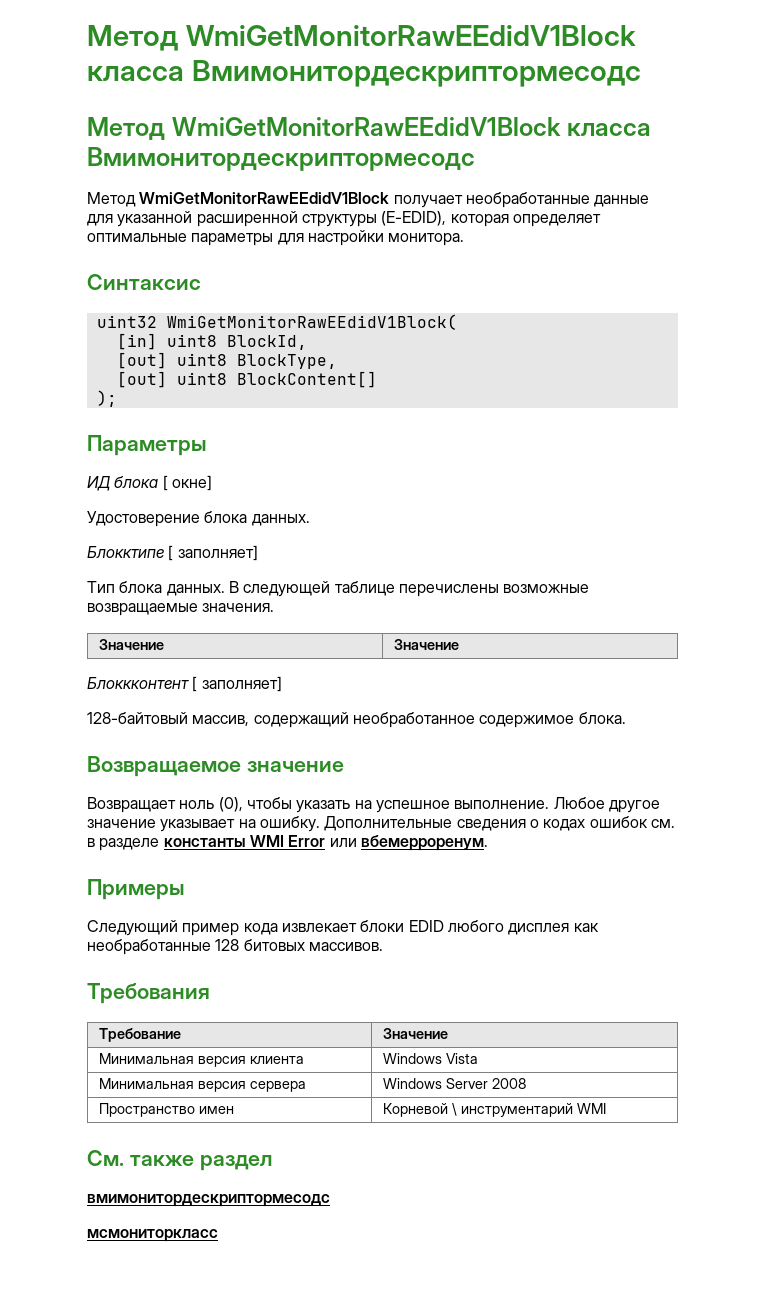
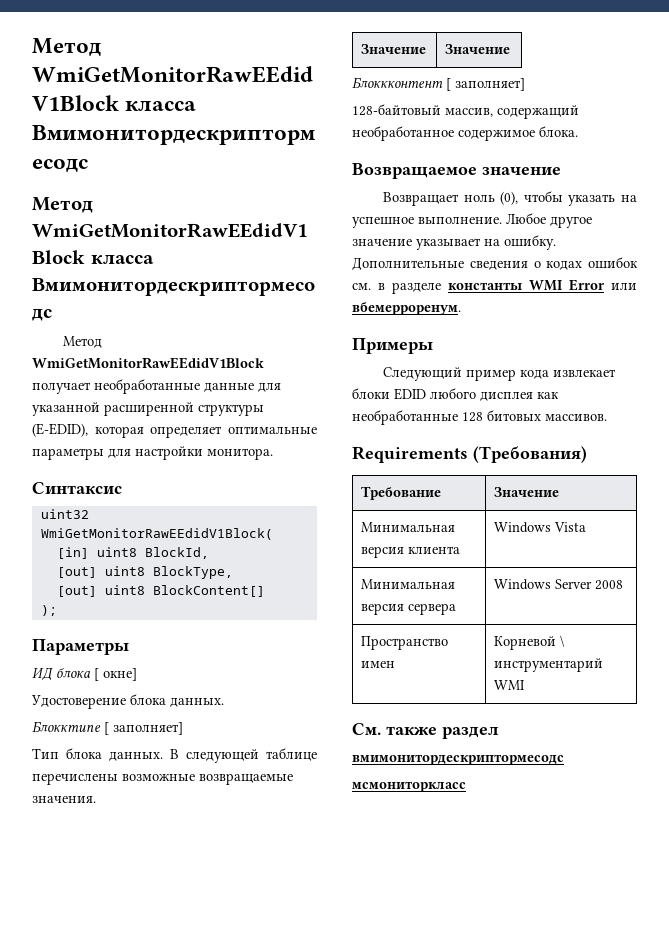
- Требования
+ Requirements (Требования)

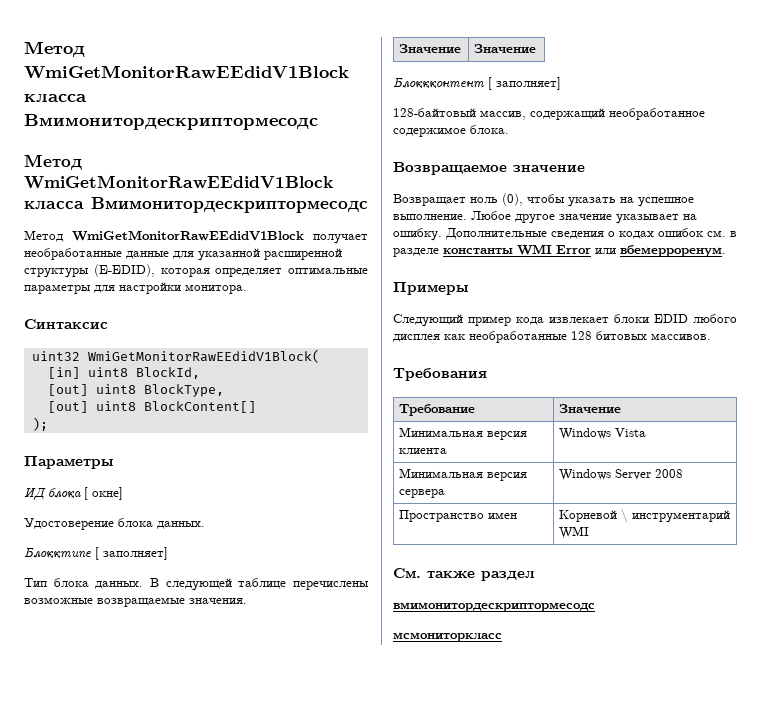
- Requirements (Требования)
+ Требования

